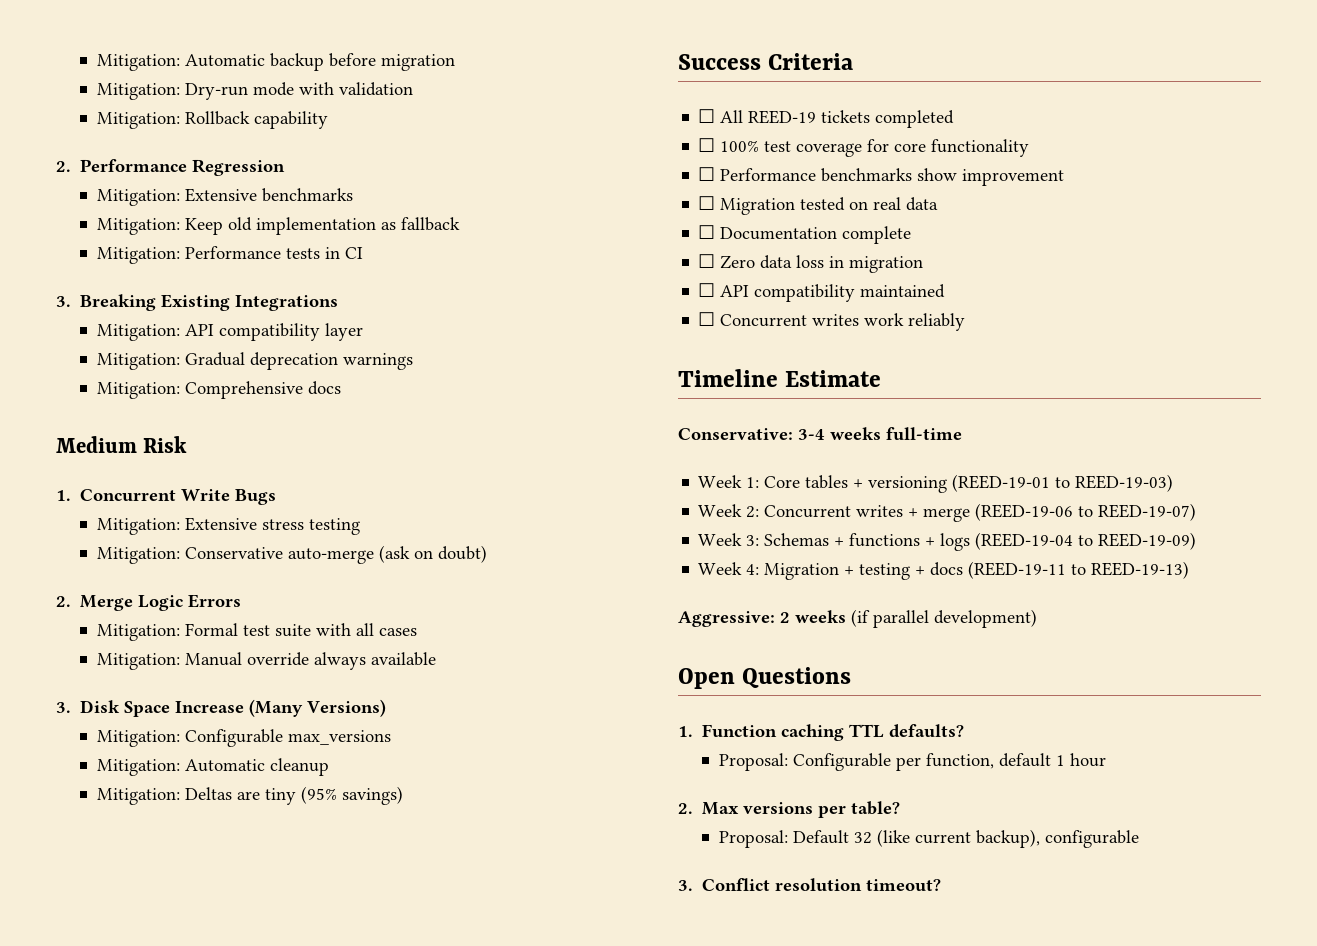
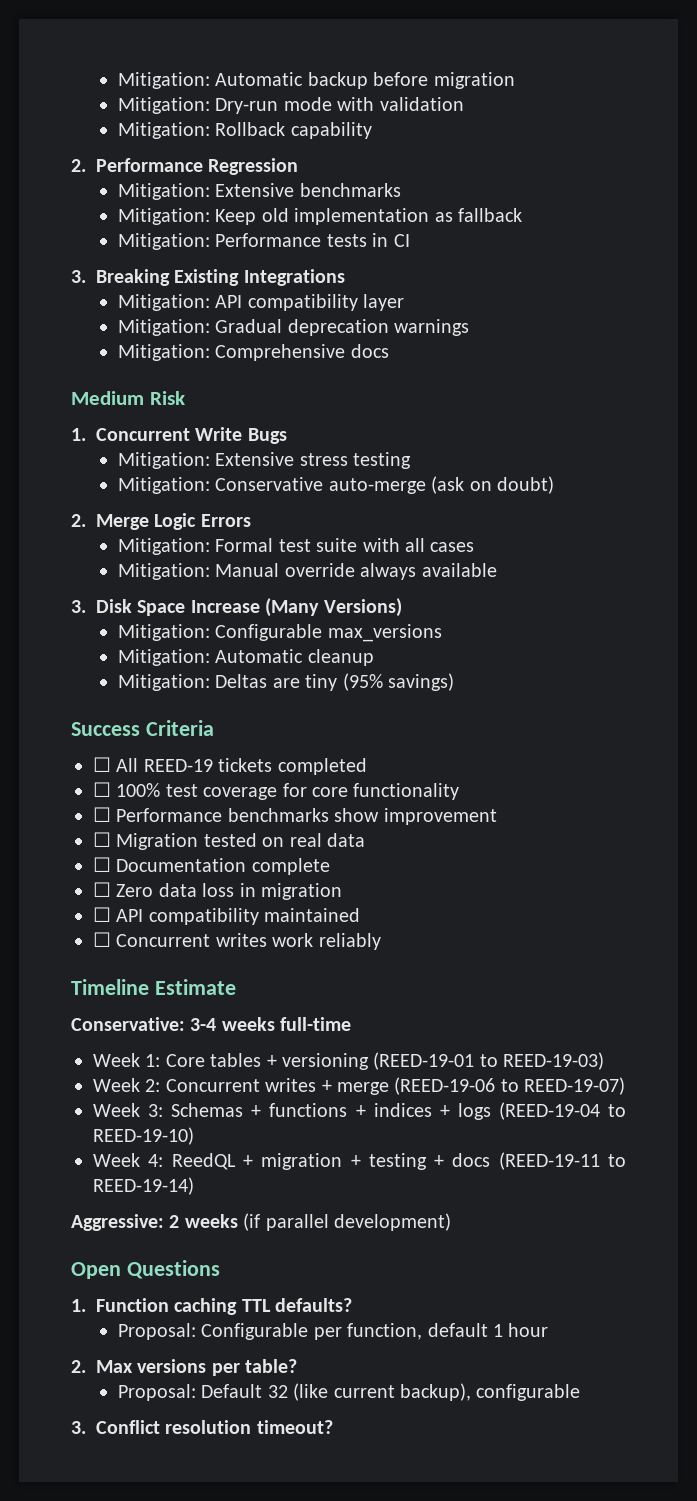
- Week 3: Schemas + functions + logs (REED-19-04 to REED-19-09)
+ Week 3: Schemas + functions + indices + logs (REED-19-04 to REED-19-10)
- Week 4: Migration + testing + docs (REED-19-11 to REED-19-13)
+ Week 4: ReedQL + migration + testing + docs (REED-19-11 to REED-19-14)

